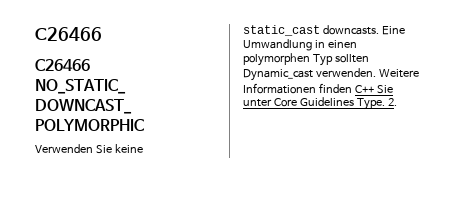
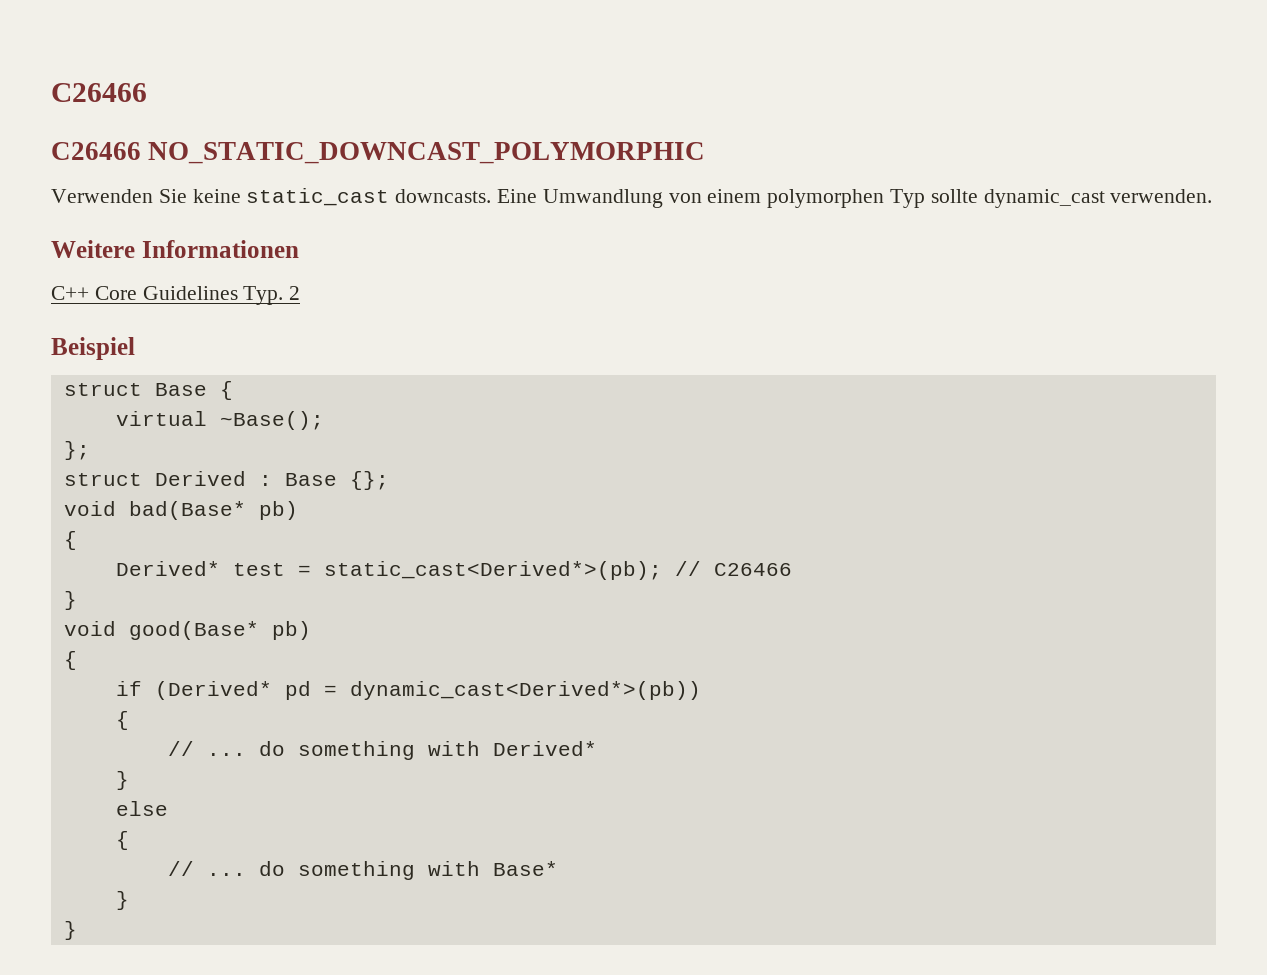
- Eine Umwandlung in einen polymorphen Typ sollten Dynamic_cast verwenden. Weitere Informationen finden C++ Sie unter Core Guidelines Type. 2.
+ Eine Umwandlung von einem polymorphen Typ sollte dynamic_cast verwenden.
+ Weitere Informationen
+ C++ Core Guidelines Typ. 2
+ Beispiel
+ struct Base {
+ virtual ~Base();
+ };
+ struct Derived : Base {};
+ void bad(Base* pb)
+ {
+ Derived* test = static_cast<Derived*>(pb); // C26466
+ }
+ void good(Base* pb)
+ {
+ if (Derived* pd = dynamic_cast<Derived*>(pb))
+ {
+ // ... do something with Derived*
+ }
+ else
+ {
+ // ... do something with Base*
+ }
+ }

